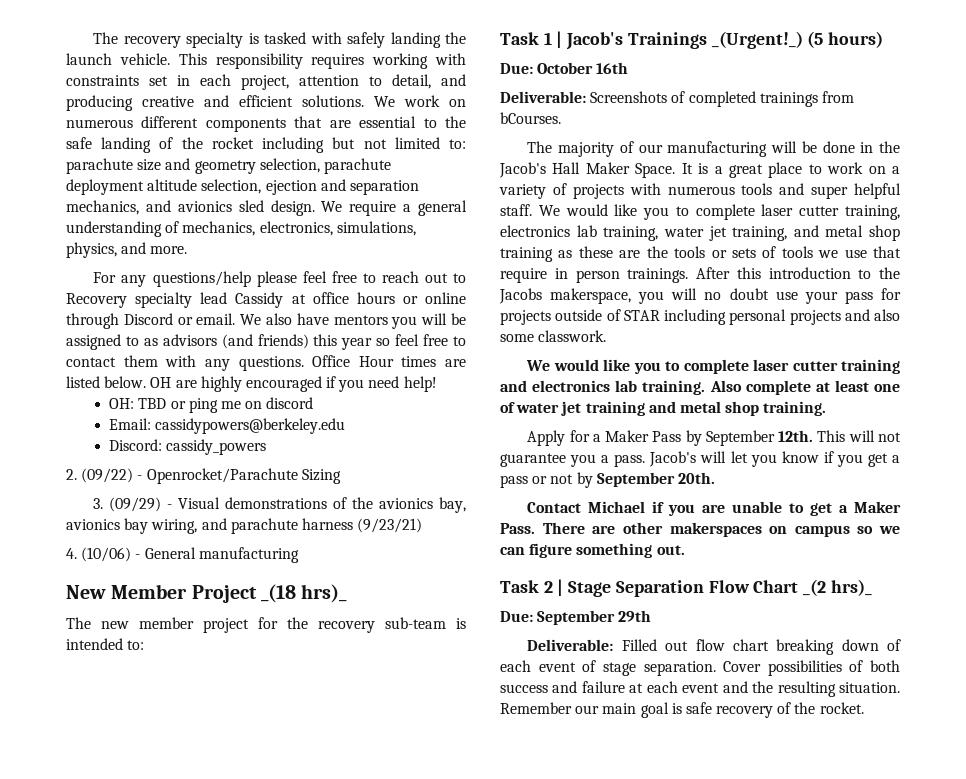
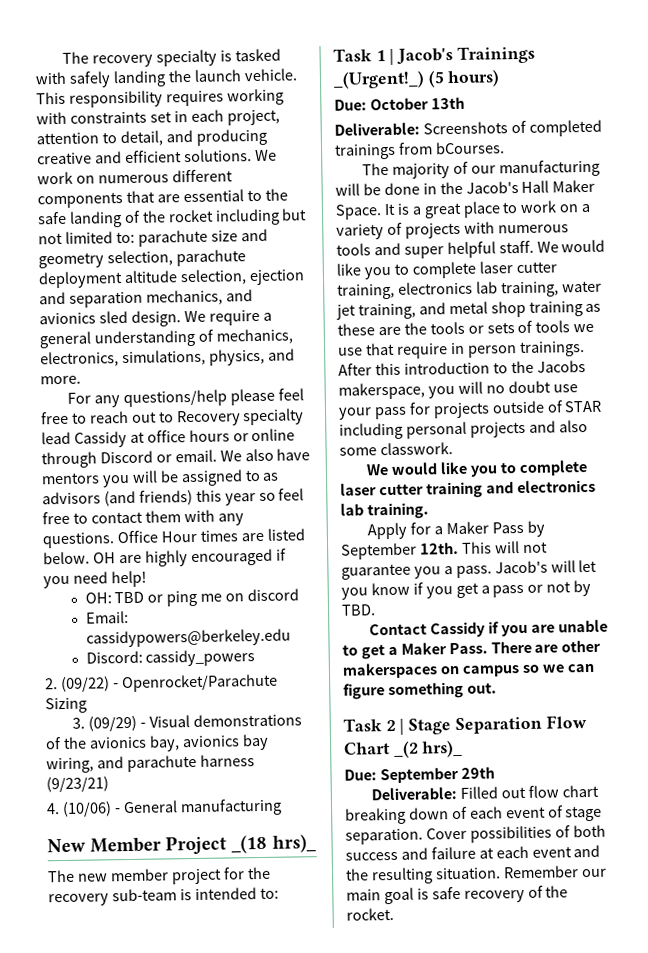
- Due: October 16th
+ Due: October 13th
- Also complete at least one of water jet training and metal shop training.
- Jacob's will let you know if you get a pass or not by September 20th.
+ Jacob's will let you know if you get a pass or not by TBD.
- Contact Michael if you are unable to get a Maker Pass.
+ Contact Cassidy if you are unable to get a Maker Pass.

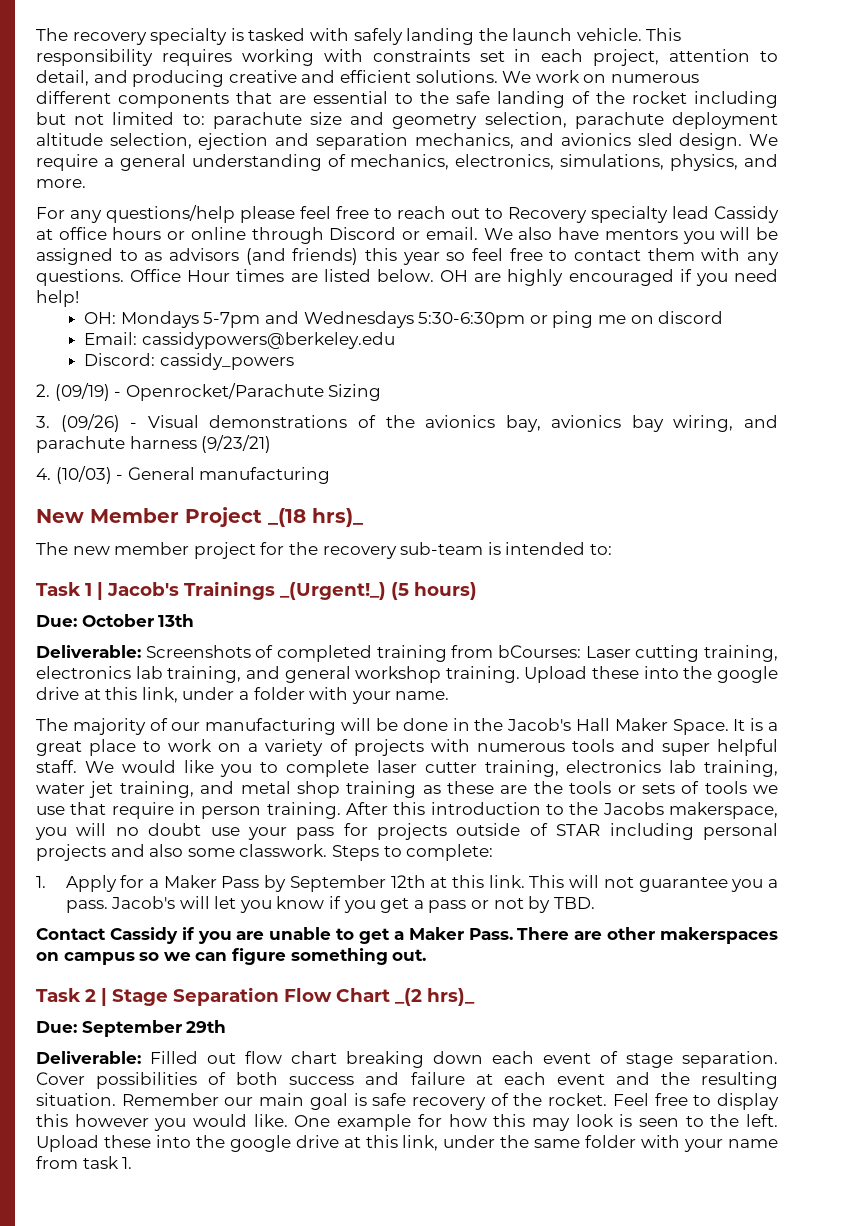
- OH: TBD or ping me on discord
+ OH: Mondays 5-7pm and Wednesdays 5:30-6:30pm or ping me on discord
- 2. (09/22) - Openrocket/Parachute Sizing
+ 2. (09/19) - Openrocket/Parachute Sizing
- 3. (09/29) - Visual demonstrations of the avionics bay, avionics bay wiring, and parachute harness (9/23/21)
+ 3. (09/26) - Visual demonstrations of the avionics bay, avionics bay wiring, and parachute harness (9/23/21)
- 4. (10/06) - General manufacturing
+ 4. (10/03) - General manufacturing
- Deliverable: Screenshots of completed trainings from bCourses.
+ Deliverable: Screenshots of completed training from bCourses: Laser cutting training, electronics lab training, and general workshop training. Upload these into the google drive at this link, under a folder with your name.
- We would like you to complete laser cutter training, electronics lab training, water jet training, and metal shop training as these are the tools or sets of tools we use that require in person trainings.
+ We would like you to complete laser cutter training, electronics lab training, water jet training, and metal shop training as these are the tools or sets of tools we use that require in person training.
- After this introduction to the Jacobs makerspace, you will no doubt use your pass for projects outside of STAR including personal projects and also some classwork.
- We would like you to complete laser cutter training and electronics lab training.
- Apply for a Maker Pass by September 12th.
+ After this introduction to the Jacobs makerspace, you will no doubt use your pass for projects outside of STAR including personal projects and also some classwork. Steps to complete:
+ 1. Apply for a Maker Pass by September 12th at this link.
- Deliverable: Filled out flow chart breaking down of each event of stage separation.
+ Deliverable: Filled out flow chart breaking down each event of stage separation.
+ Feel free to display this however you would like. One example for how this may look is seen to the left. Upload these into the google drive at this link, under the same folder with your name from task 1.

